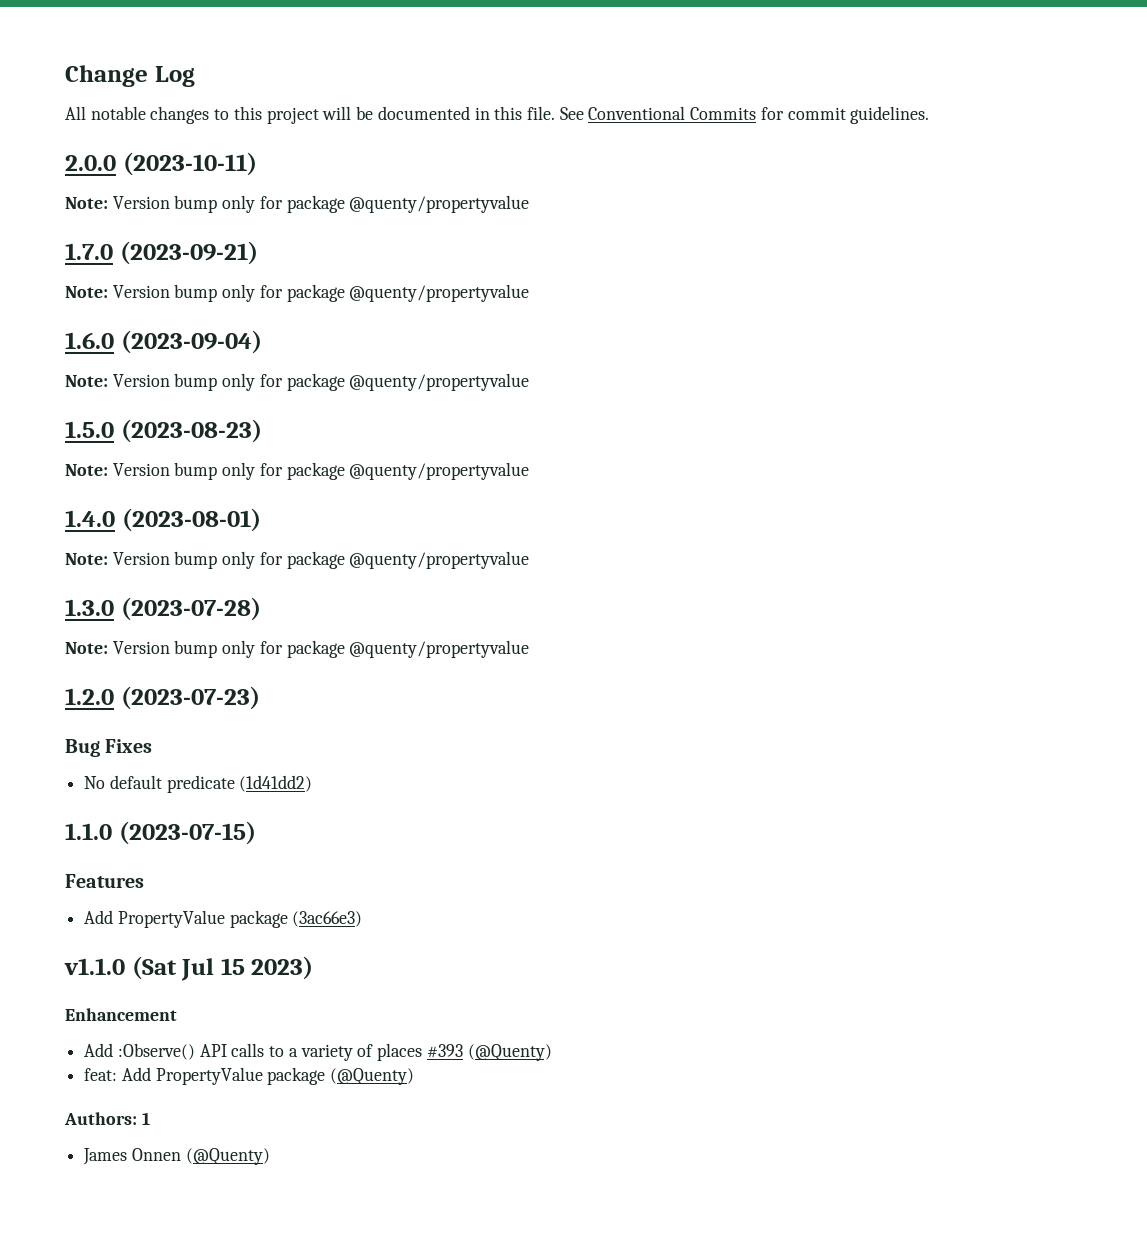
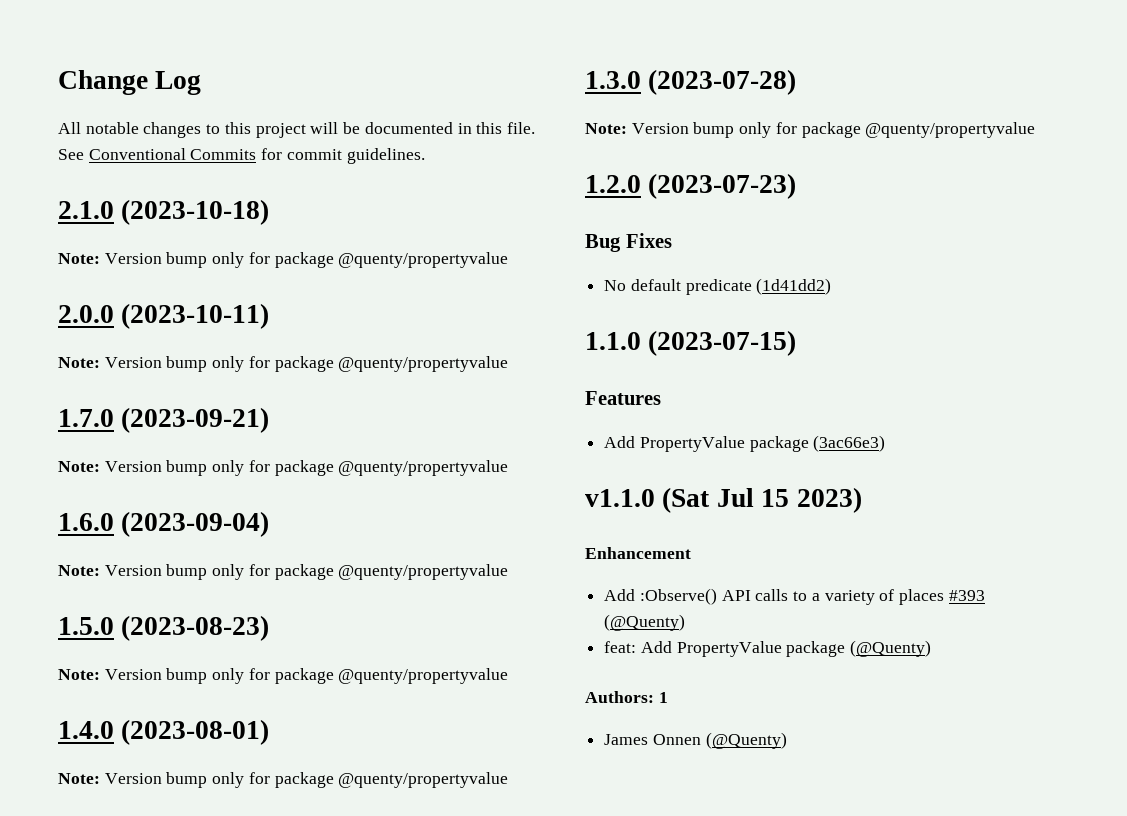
+ 2.1.0 (2023-10-18)
+ Note: Version bump only for package @quenty/propertyvalue

